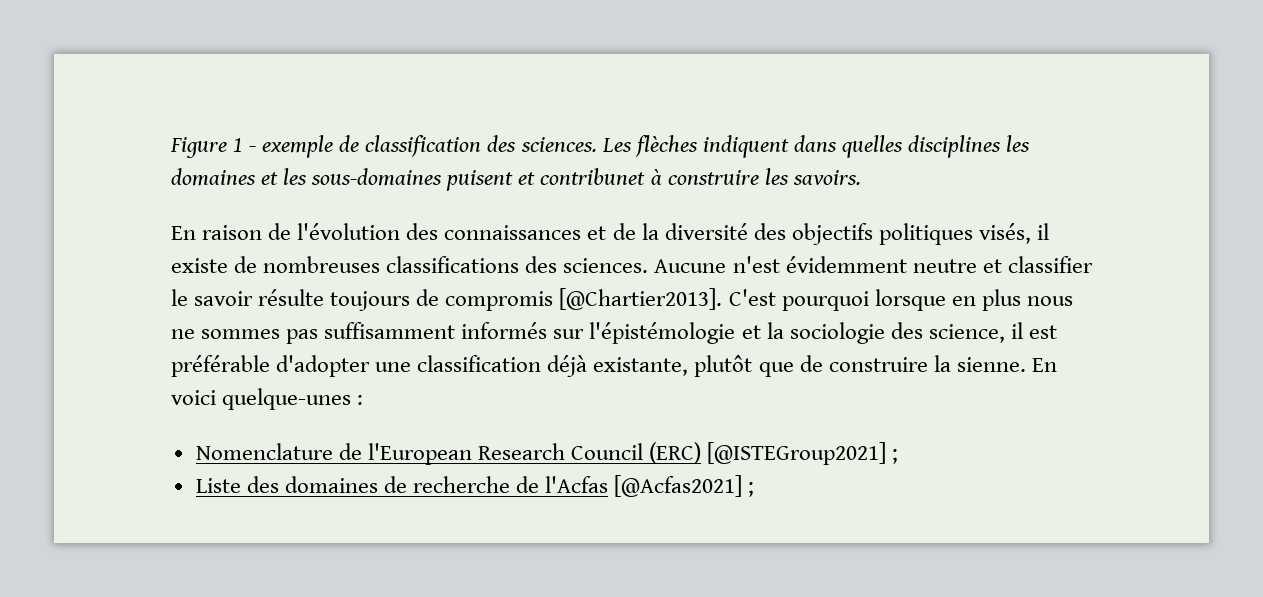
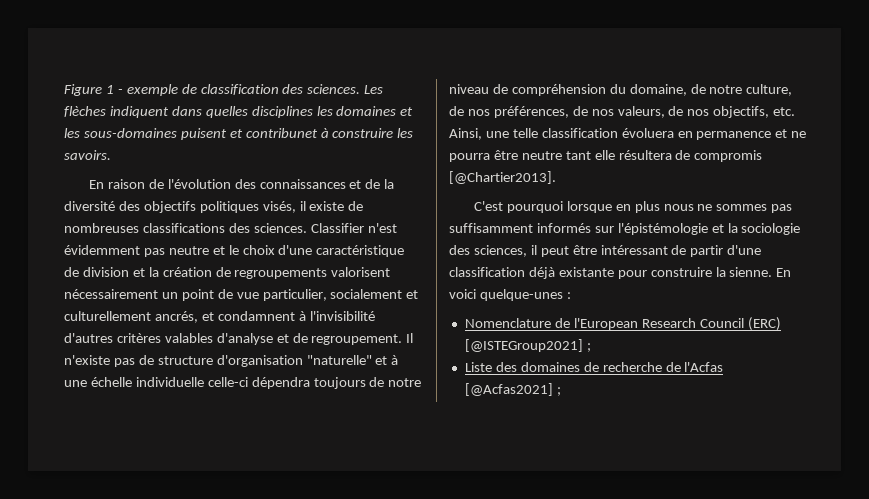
- Aucune n'est évidemment neutre et classifier le savoir résulte toujours de compromis [@Chartier2013]. C'est pourquoi lorsque en plus nous ne sommes pas suffisamment informés sur l'épistémologie et la sociologie des science, il est préférable d'adopter une classification déjà existante, plutôt que de construire la sienne.
+ Classifier n'est évidemment pas neutre et le choix d'une caractéristique de division et la création de regroupements valorisent nécessairement un point de vue particulier, socialement et culturellement ancrés, et condamnent à l'invisibilité d'autres critères valables d'analyse et de regroupement. Il n'existe pas de structure d'organisation "naturelle" et à une échelle individuelle celle-ci dépendra toujours de notre niveau de compréhension du domaine, de notre culture, de nos préférences, de nos valeurs, de nos objectifs, etc. Ainsi, une telle classification évoluera en permanence et ne pourra être neutre tant elle résultera de compromis [@Chartier2013].
+ C'est pourquoi lorsque en plus nous ne sommes pas suffisamment informés sur l'épistémologie et la sociologie des sciences, il peut être intéressant de partir d'une classification déjà existante pour construire la sienne.

